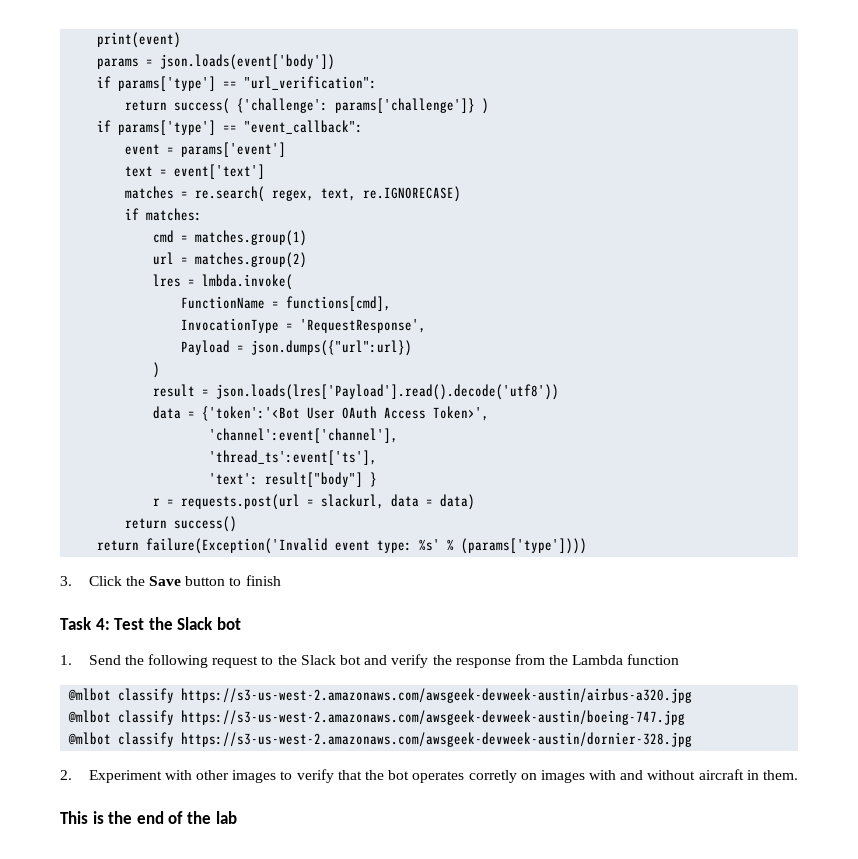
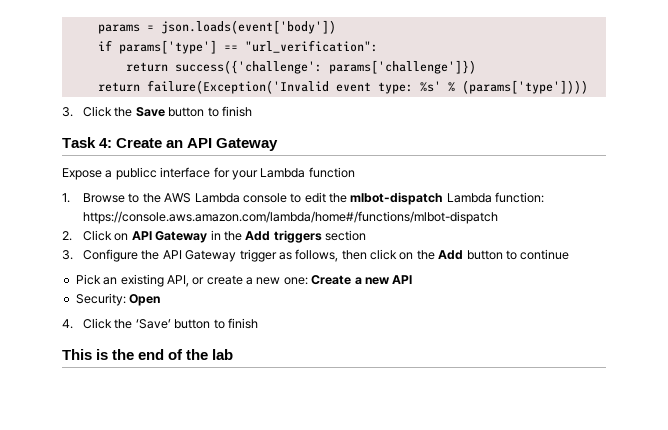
- print(event)
- return success( {'challenge': params['challenge']} )
- if params['type'] == "event_callback":
- event = params['event']
- text = event['text']
- matches = re.search( regex, text, re.IGNORECASE)
- if matches:
- cmd = matches.group(1)
- url = matches.group(2)
- lres = lmbda.invoke(
- FunctionName = functions[cmd],
- InvocationType = 'RequestResponse',
- Payload = json.dumps({"url":url})
- )
- result = json.loads(lres['Payload'].read().decode('utf8'))
- data = {'token':'<Bot User OAuth Access Token>',
- 'channel':event['channel'],
- 'thread_ts':event['ts'],
- 'text': result["body"] }
- r = requests.post(url = slackurl, data = data)
- return success()
+ return success({'challenge': params['challenge']})
- Task 4: Test the Slack bot
- 1. Send the following request to the Slack bot and verify the response from the Lambda function
- @mlbot classify https://s3-us-west-2.amazonaws.com/awsgeek-devweek-austin/airbus-a320.jpg
- @mlbot classify https://s3-us-west-2.amazonaws.com/awsgeek-devweek-austin/boeing-747.jpg
- @mlbot classify https://s3-us-west-2.amazonaws.com/awsgeek-devweek-austin/dornier-328.jpg
- 2. Experiment with other images to verify that the bot operates corretly on images with and without aircraft in them.
+ Task 4: Create an API Gateway
+ Expose a publicc interface for your Lambda function
+ 1. Browse to the AWS Lambda console to edit the mlbot-dispatch Lambda function: https://console.aws.amazon.com/lambda/home#/functions/mlbot-dispatch
+ 2. Click on API Gateway in the Add triggers section
+ 3. Configure the API Gateway trigger as follows, then click on the Add button to continue
+ Pick an existing API, or create a new one: Create a new API
+ Security: Open
+ 4. Click the ‘Save’ button to finish

